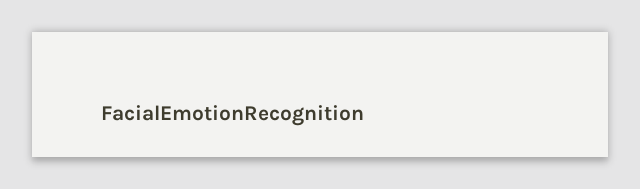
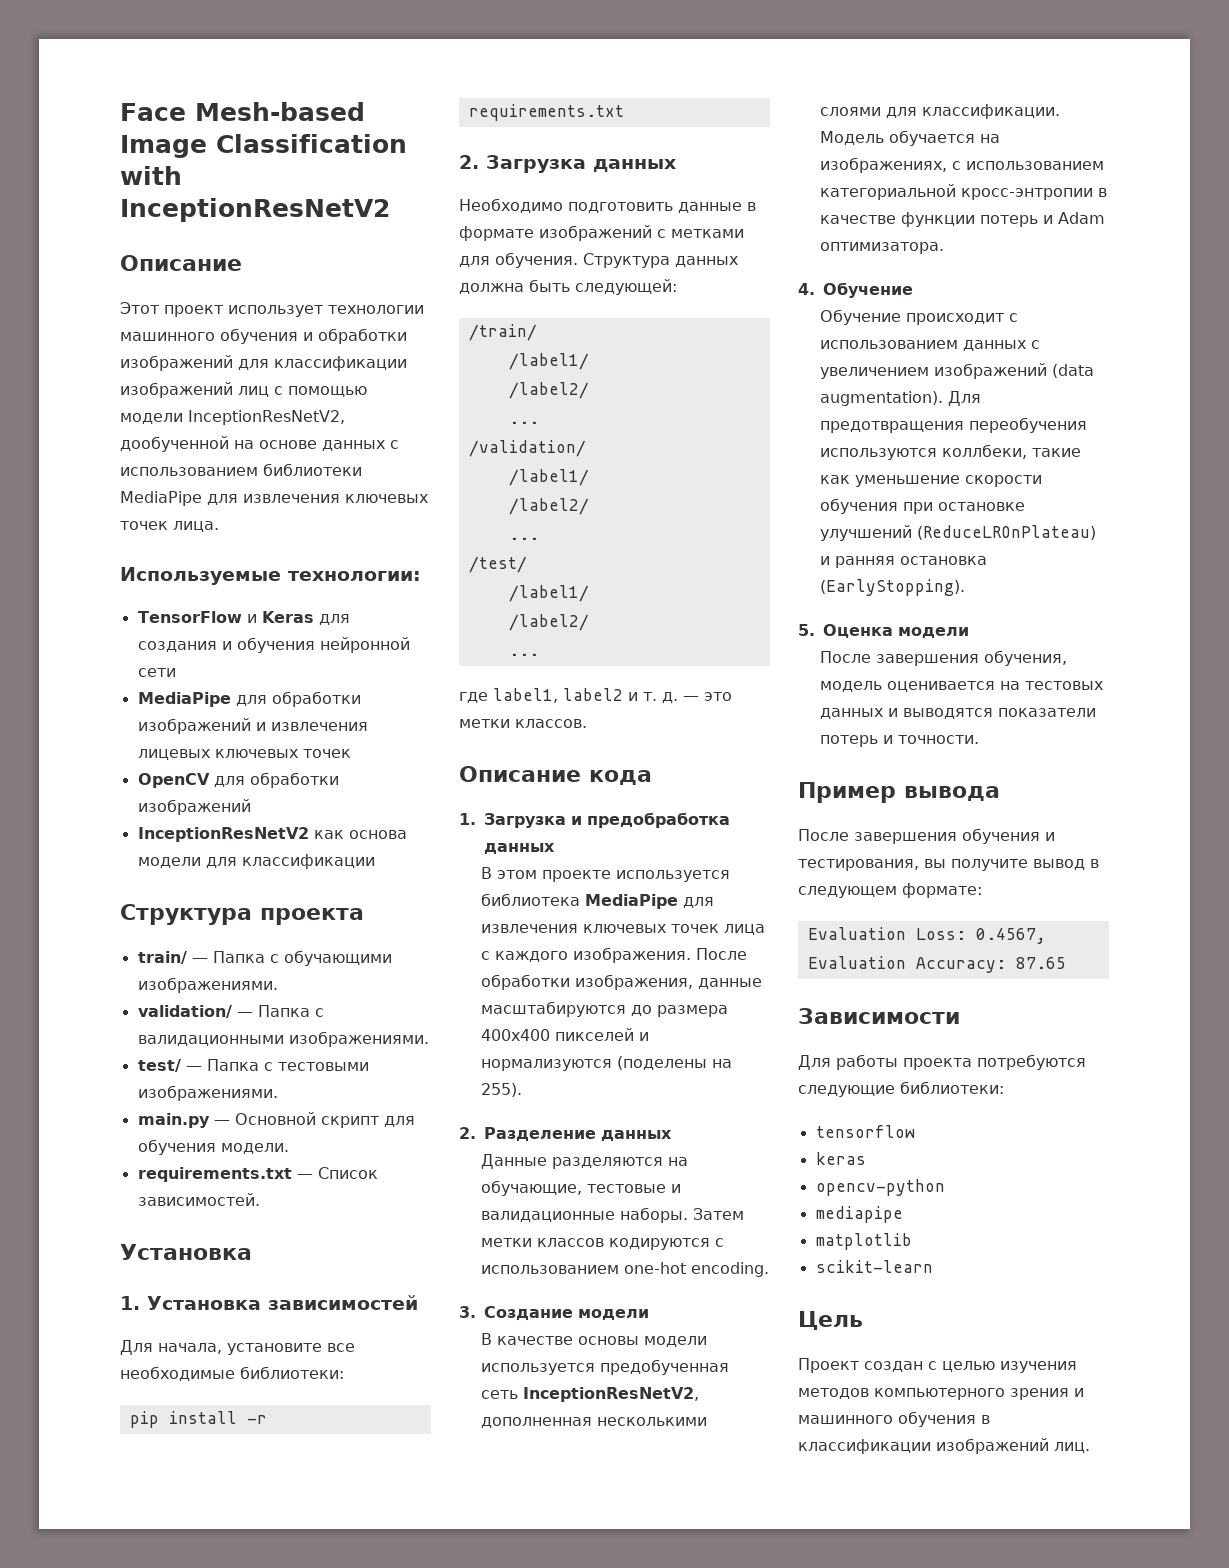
- FacialEmotionRecognition
+ Face Mesh-based Image Classification with InceptionResNetV2
+ Описание
+ Этот проект использует технологии машинного обучения и обработки изображений для классификации изображений лиц с помощью модели InceptionResNetV2, дообученной на основе данных с использованием библиотеки MediaPipe для извлечения ключевых точек лица.
+ Используемые технологии:
+ TensorFlow и Keras для создания и обучения нейронной сети
+ MediaPipe для обработки изображений и извлечения лицевых ключевых точек
+ OpenCV для обработки изображений
+ InceptionResNetV2 как основа модели для классификации
+ Структура проекта
+ train/ — Папка с обучающими изображениями.
+ validation/ — Папка с валидационными изображениями.
+ test/ — Папка с тестовыми изображениями.
+ main.py — Основной скрипт для обучения модели.
+ requirements.txt — Список зависимостей.
+ Установка
+ 1. Установка зависимостей
+ Для начала, установите все необходимые библиотеки:
+ pip install -r requirements.txt
+ 2. Загрузка данных
+ Необходимо подготовить данные в формате изображений с метками для обучения. Структура данных должна быть следующей:
+ /train/
+ /label1/
+ /label2/
+ ...
+ /validation/
+ /label1/
+ /label2/
+ ...
+ /test/
+ /label1/
+ /label2/
+ ...
+ где label1, label2 и т. д. — это метки классов.
+ Описание кода
+ 1. Загрузка и предобработка данных
+ В этом проекте используется библиотека MediaPipe для извлечения ключевых точек лица с каждого изображения. После обработки изображения, данные масштабируются до размера 400x400 пикселей и нормализуются (поделены на 255).
+ 2. Разделение данных
+ Данные разделяются на обучающие, тестовые и валидационные наборы. Затем метки классов кодируются с использованием one-hot encoding.
+ 3. Создание модели
+ В качестве основы модели используется предобученная сеть InceptionResNetV2, дополненная несколькими слоями для классификации. Модель обучается на изображениях, с использованием категориальной кросс-энтропии в качестве функции потерь и Adam оптимизатора.
+ 4. Обучение
+ Обучение происходит с использованием данных с увеличением изображений (data augmentation). Для предотвращения переобучения используются коллбеки, такие как уменьшение скорости обучения при остановке улучшений (ReduceLROnPlateau) и ранняя остановка (EarlyStopping).
+ 5. Оценка модели
+ После завершения обучения, модель оценивается на тестовых данных и выводятся показатели потерь и точности.
+ Пример вывода
+ После завершения обучения и тестирования, вы получите вывод в следующем формате:
+ Evaluation Loss: 0.4567, Evaluation Accuracy: 87.65
+ Зависимости
+ Для работы проекта потребуются следующие библиотеки:
+ tensorflow
+ keras
+ opencv-python
+ mediapipe
+ matplotlib
+ scikit-learn
+ Цель
+ Проект создан с целью изучения методов компьютерного зрения и машинного обучения в классификации изображений лиц.

